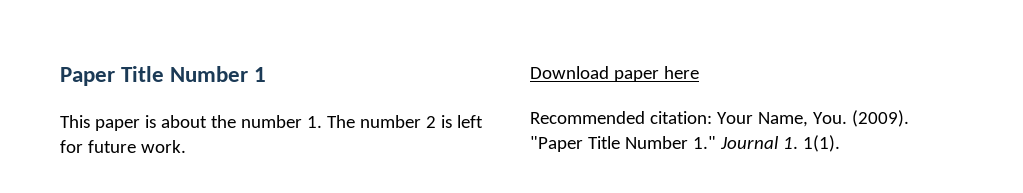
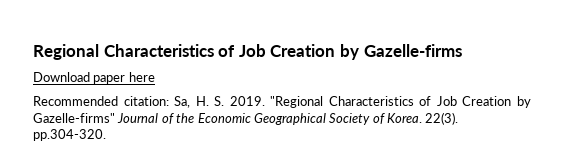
- Paper Title Number 1
- This paper is about the number 1. The number 2 is left for future work.
+ Regional Characteristics of Job Creation by Gazelle-firms
- Recommended citation: Your Name, You. (2009). "Paper Title Number 1." Journal 1. 1(1).
+ Recommended citation: Sa, H. S. 2019. "Regional Characteristics of Job Creation by Gazelle-firms" Journal of the Economic Geographical Society of Korea. 22(3). pp.304-320.

